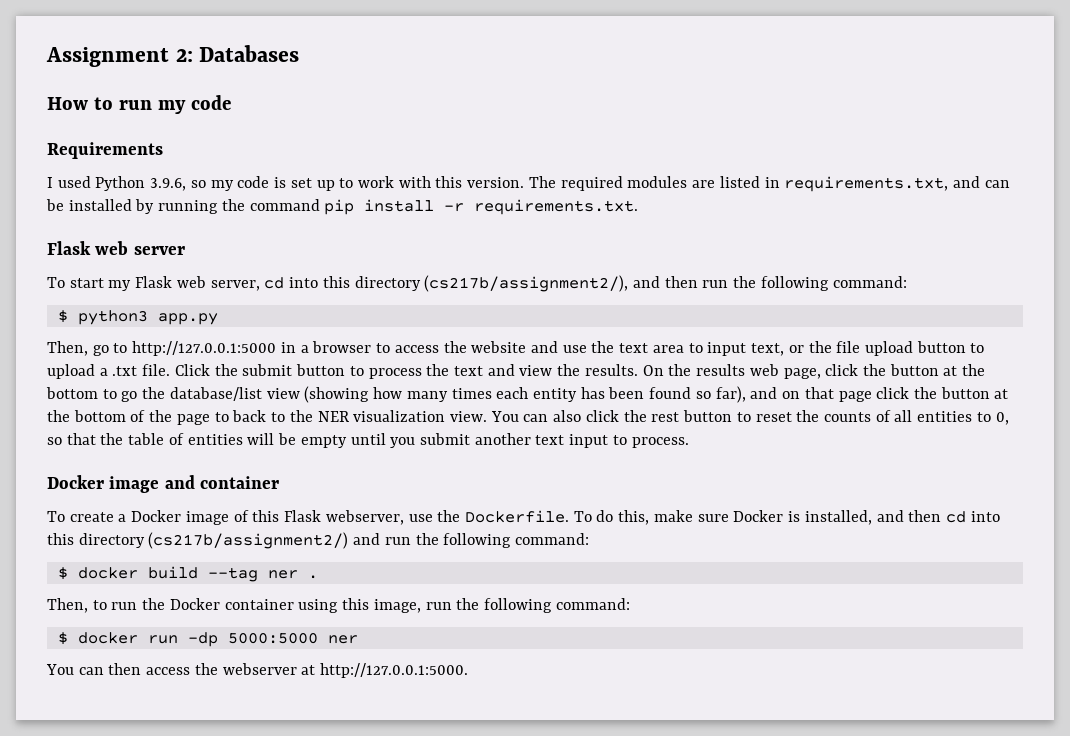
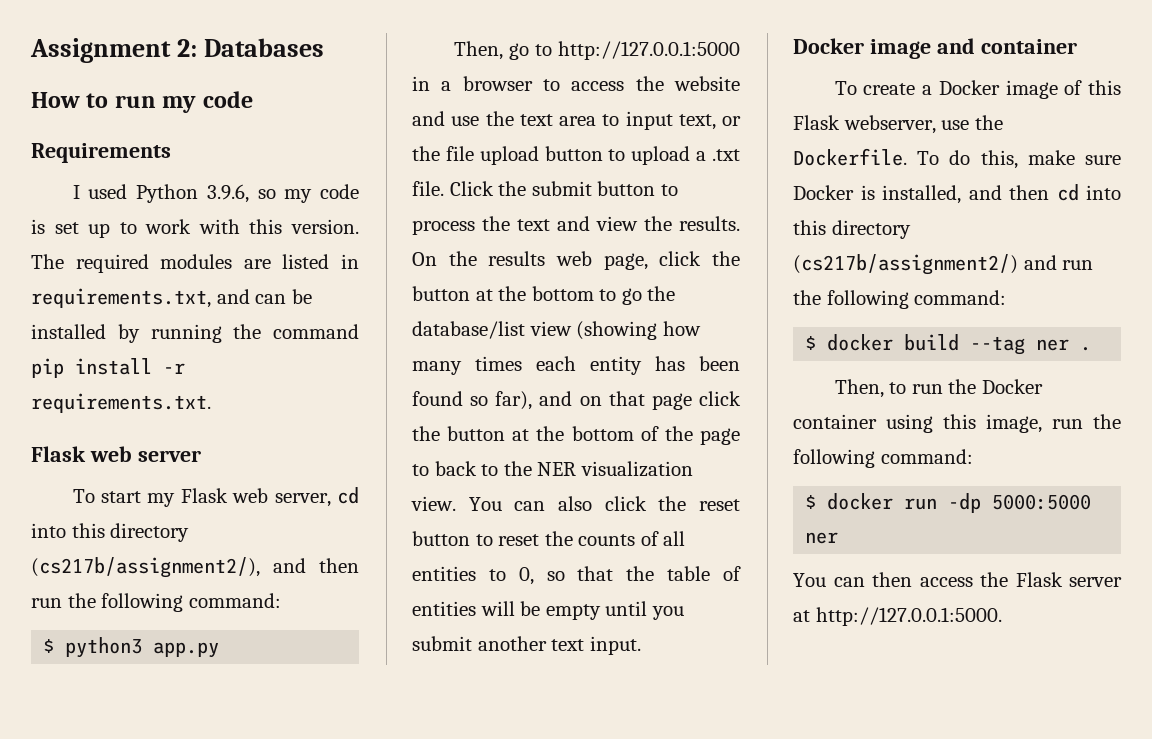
- You can also click the rest button to reset the counts of all entities to 0, so that the table of entities will be empty until you submit another text input to process.
+ You can also click the reset button to reset the counts of all entities to 0, so that the table of entities will be empty until you submit another text input.
- You can then access the webserver at http://127.0.0.1:5000.
+ You can then access the Flask server at http://127.0.0.1:5000.

